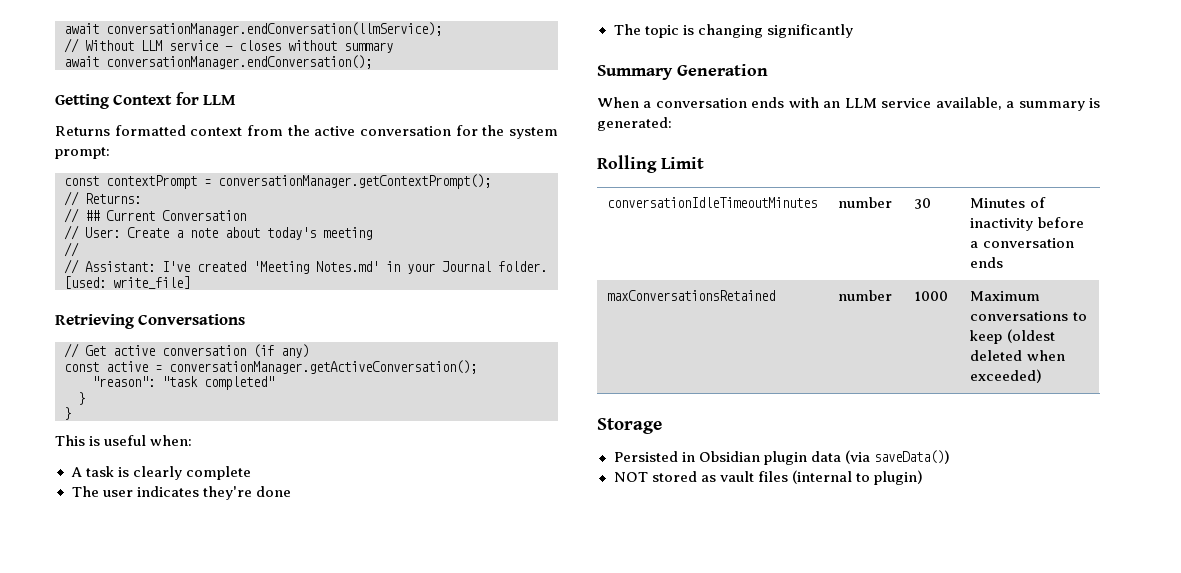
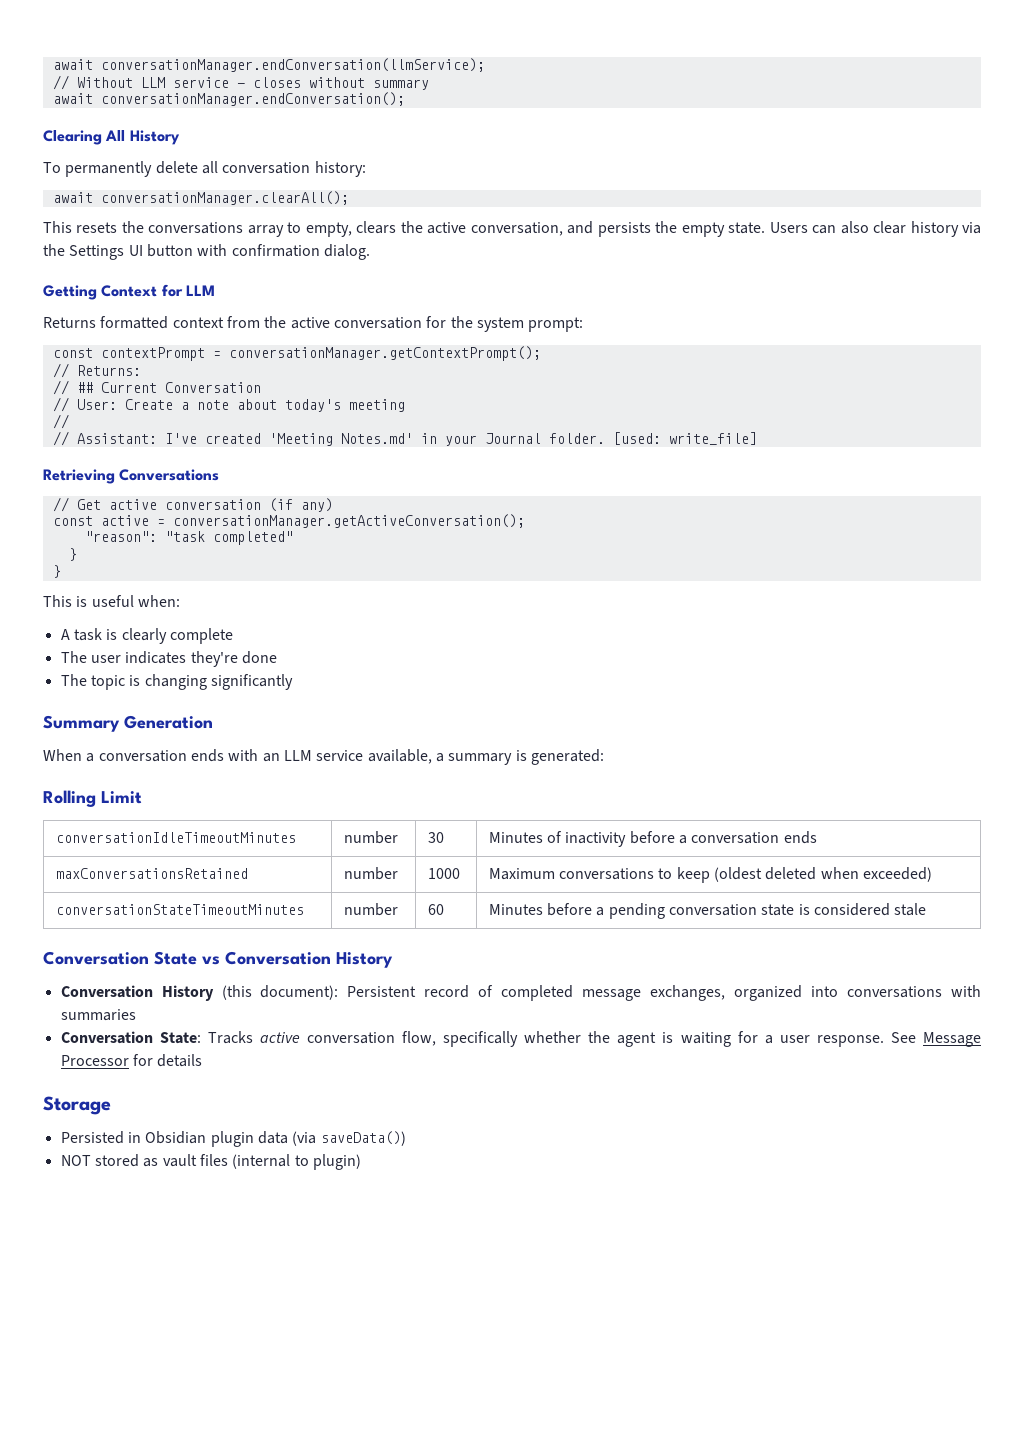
+ Clearing All History
+ To permanently delete all conversation history:
+ await conversationManager.clearAll();
+ This resets the conversations array to empty, clears the active conversation, and persists the empty state. Users can also clear history via the Settings UI button with confirmation dialog.
+ conversationStateTimeoutMinutes | number | 60 | Minutes before a pending conversation state is considered stale
+ Conversation State vs Conversation History
+ Conversation History (this document): Persistent record of completed message exchanges, organized into conversations with summaries
+ Conversation State: Tracks active conversation flow, specifically whether the agent is waiting for a user response. See Message Processor for details

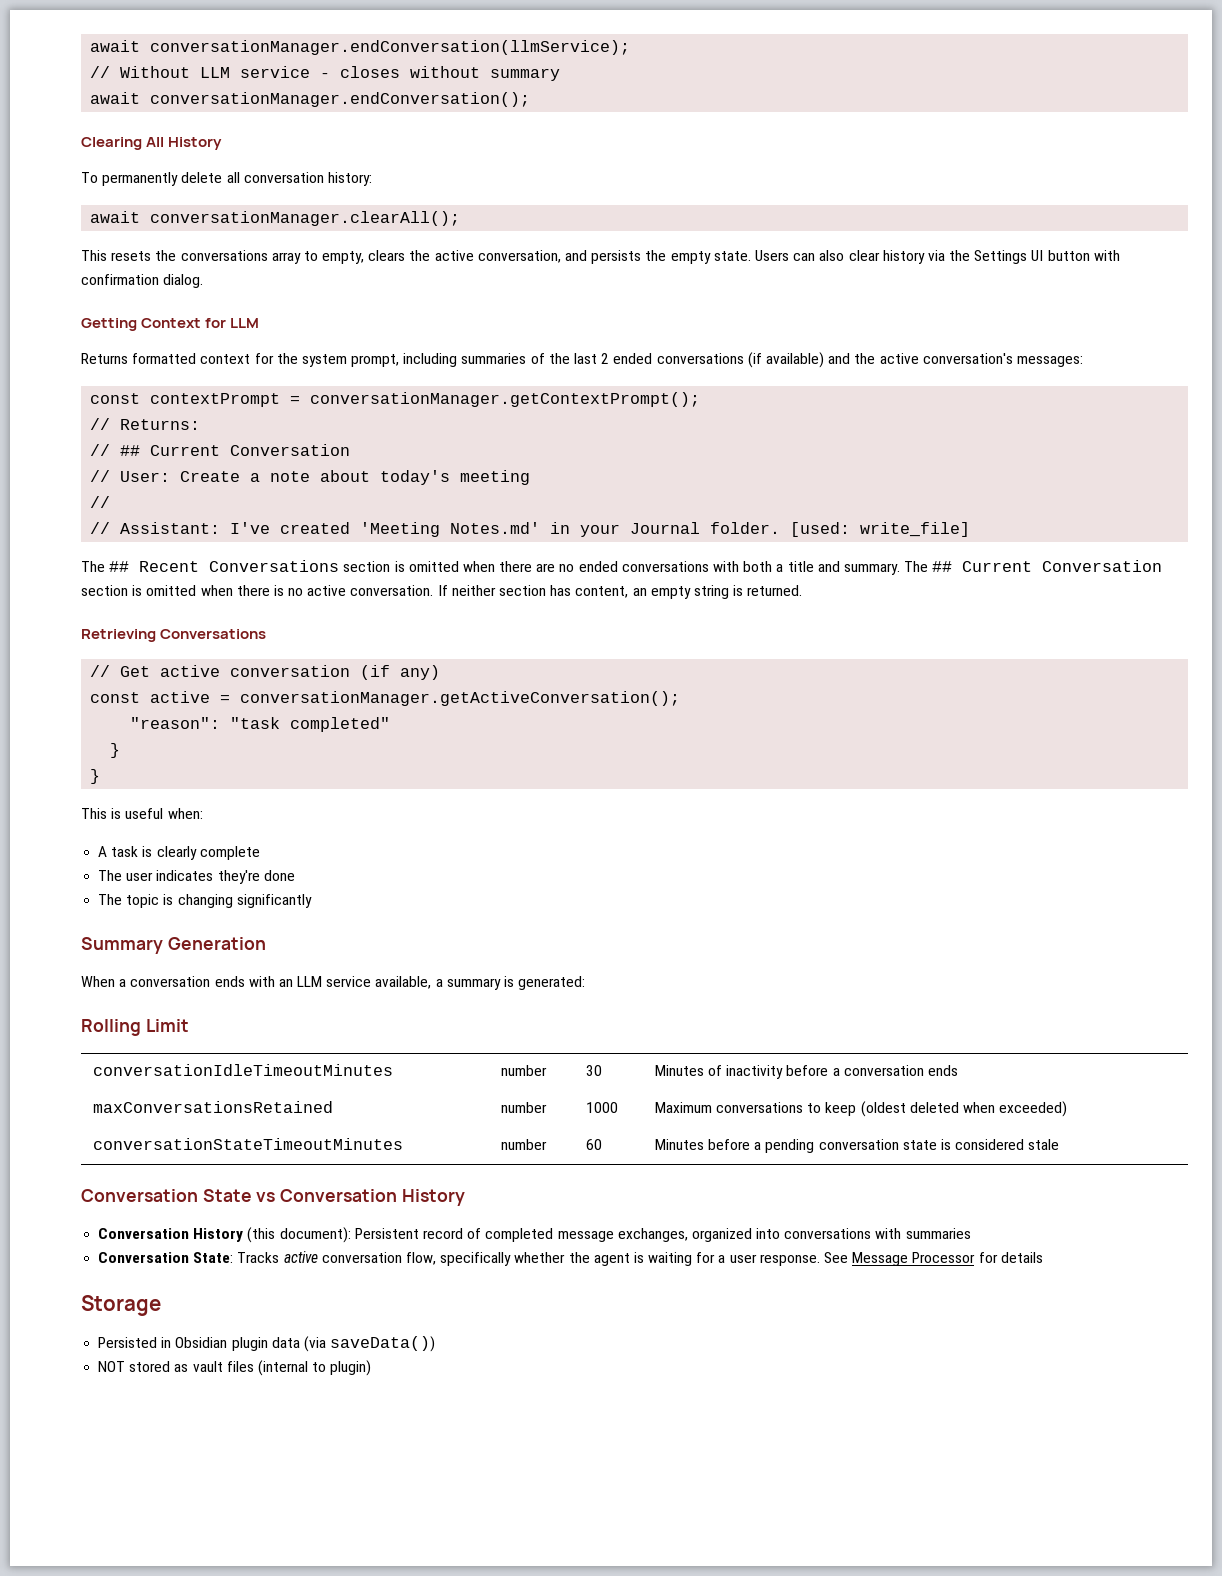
- Returns formatted context from the active conversation for the system prompt:
+ Returns formatted context for the system prompt, including summaries of the last 2 ended conversations (if available) and the active conversation's messages:
+ The ## Recent Conversations section is omitted when there are no ended conversations with both a title and summary. The ## Current Conversation section is omitted when there is no active conversation. If neither section has content, an empty string is returned.

